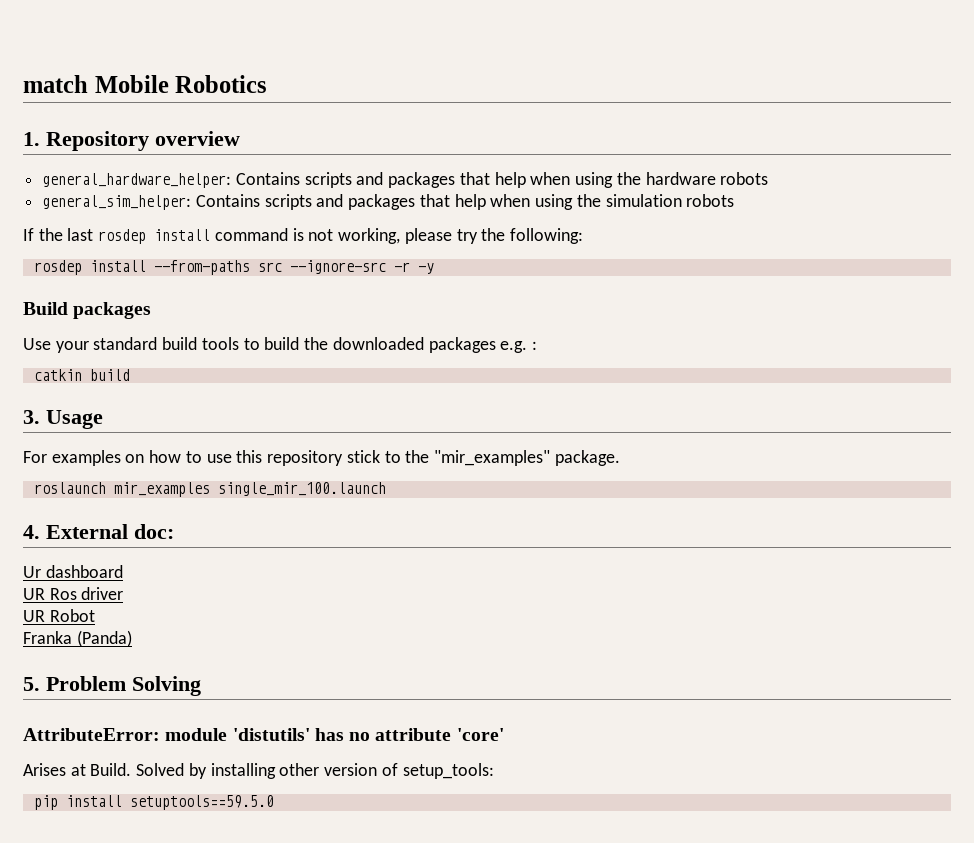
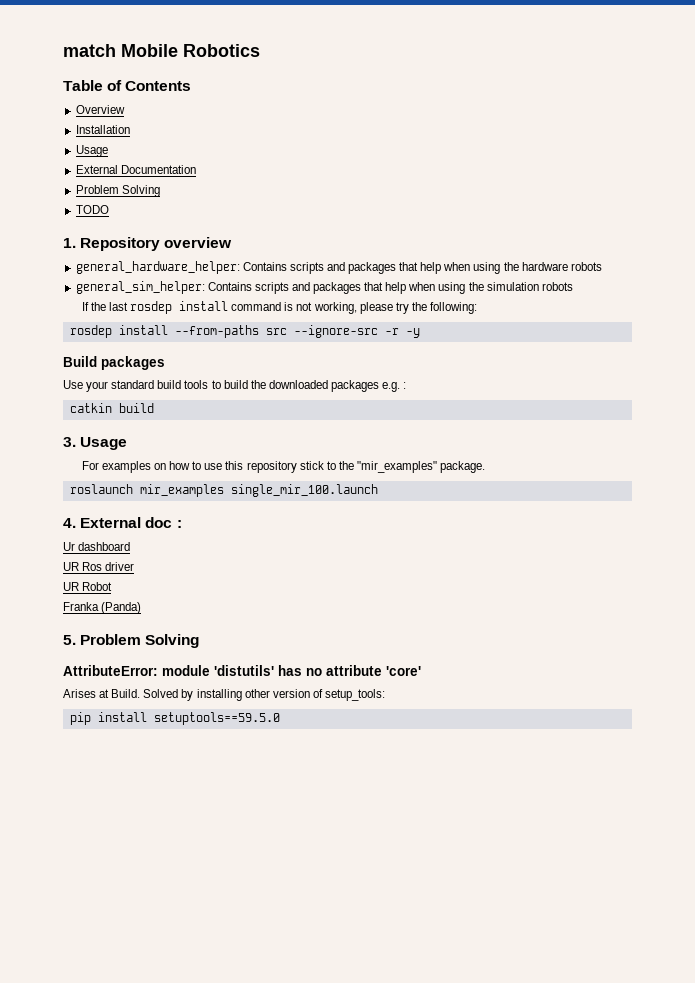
+ Table of Contents
+ Overview
+ Installation
+ Usage
+ External Documentation
+ Problem Solving
+ TODO
- 4. External doc:
+ 4. External doc :

